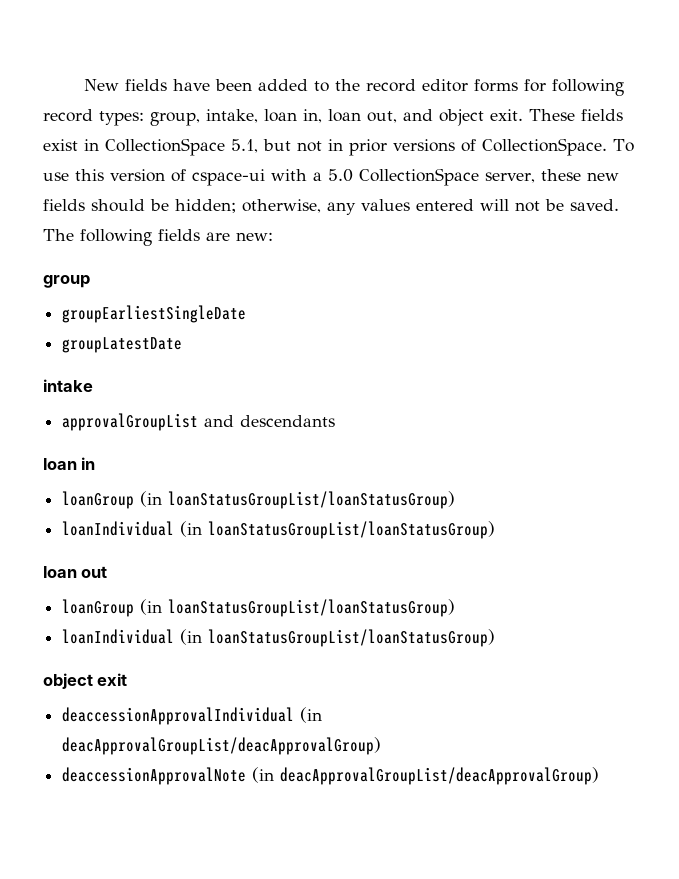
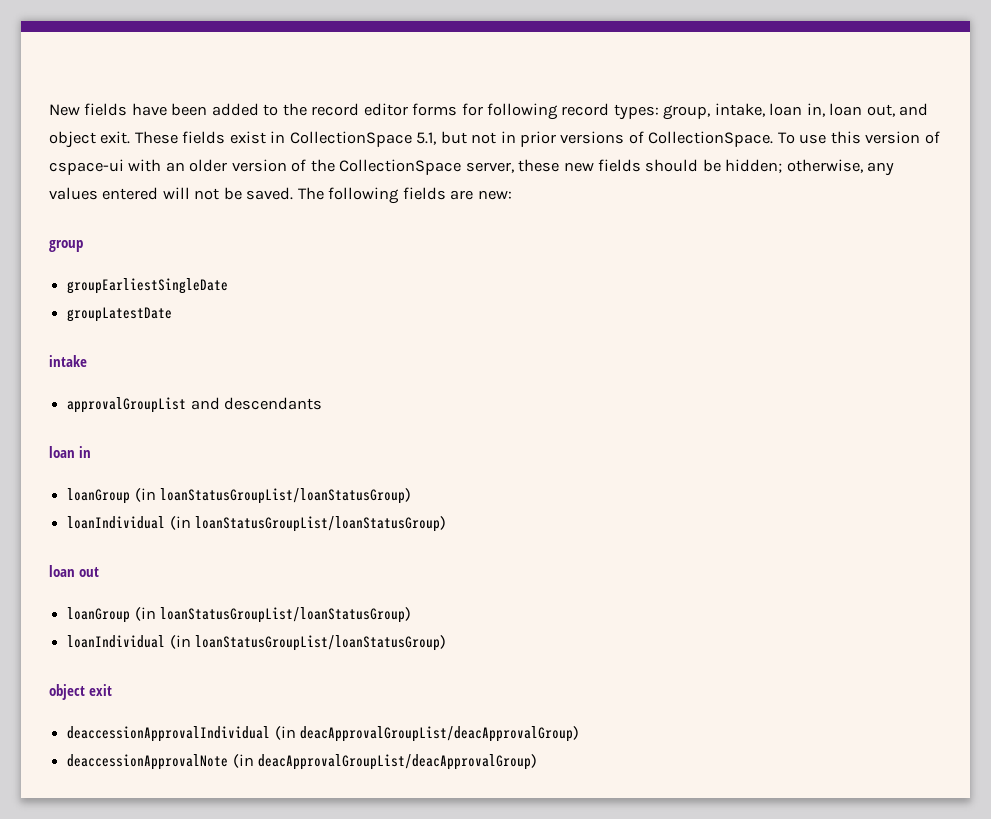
- To use this version of cspace-ui with a 5.0 CollectionSpace server, these new fields should be hidden; otherwise, any values entered will not be saved.
+ To use this version of cspace-ui with an older version of the CollectionSpace server, these new fields should be hidden; otherwise, any values entered will not be saved.

